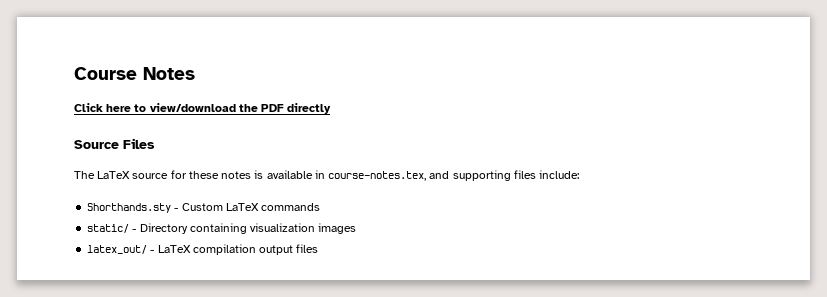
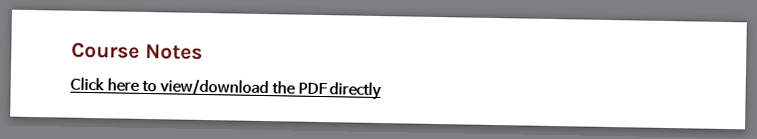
- Source Files
- The LaTeX source for these notes is available in course-notes.tex, and supporting files include:
- Shorthands.sty - Custom LaTeX commands
- static/ - Directory containing visualization images
- latex_out/ - LaTeX compilation output files

